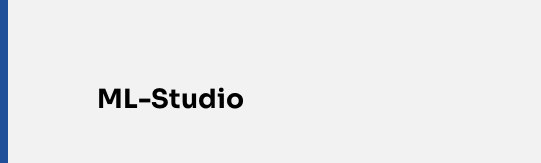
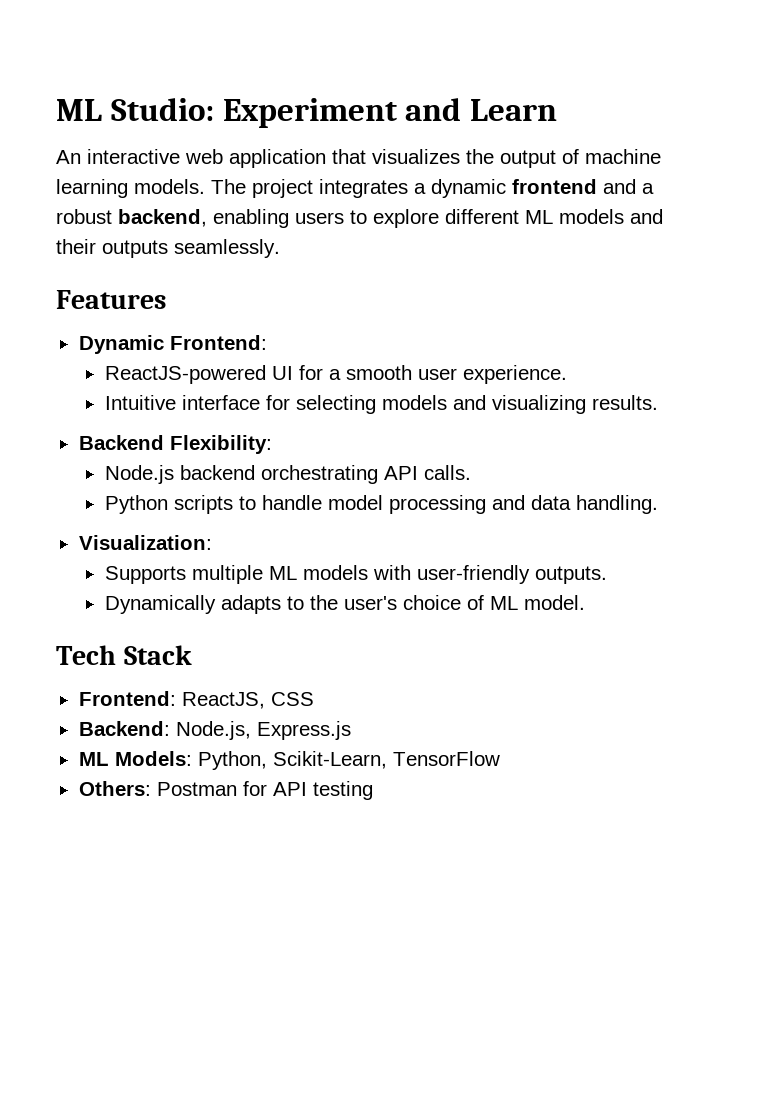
- ML-Studio
+ ML Studio: Experiment and Learn
+ An interactive web application that visualizes the output of machine learning models. The project integrates a dynamic frontend and a robust backend, enabling users to explore different ML models and their outputs seamlessly.
+ Features
+ Dynamic Frontend:
+ ReactJS-powered UI for a smooth user experience.
+ Intuitive interface for selecting models and visualizing results.
+ Backend Flexibility:
+ Node.js backend orchestrating API calls.
+ Python scripts to handle model processing and data handling.
+ Visualization:
+ Supports multiple ML models with user-friendly outputs.
+ Dynamically adapts to the user's choice of ML model.
+ Tech Stack
+ Frontend: ReactJS, CSS
+ Backend: Node.js, Express.js
+ ML Models: Python, Scikit-Learn, TensorFlow
+ Others: Postman for API testing

